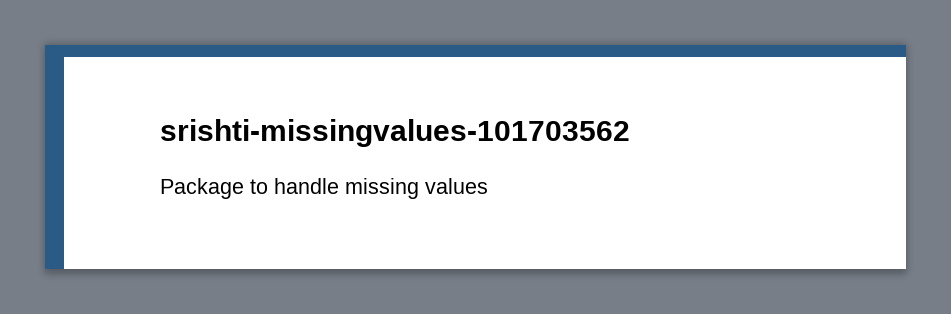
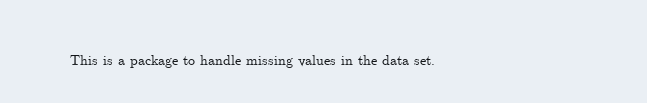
- srishti-missingvalues-101703562
- Package to handle missing values
+ This is a package to handle missing values in the data set.

